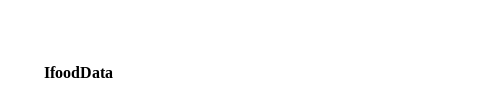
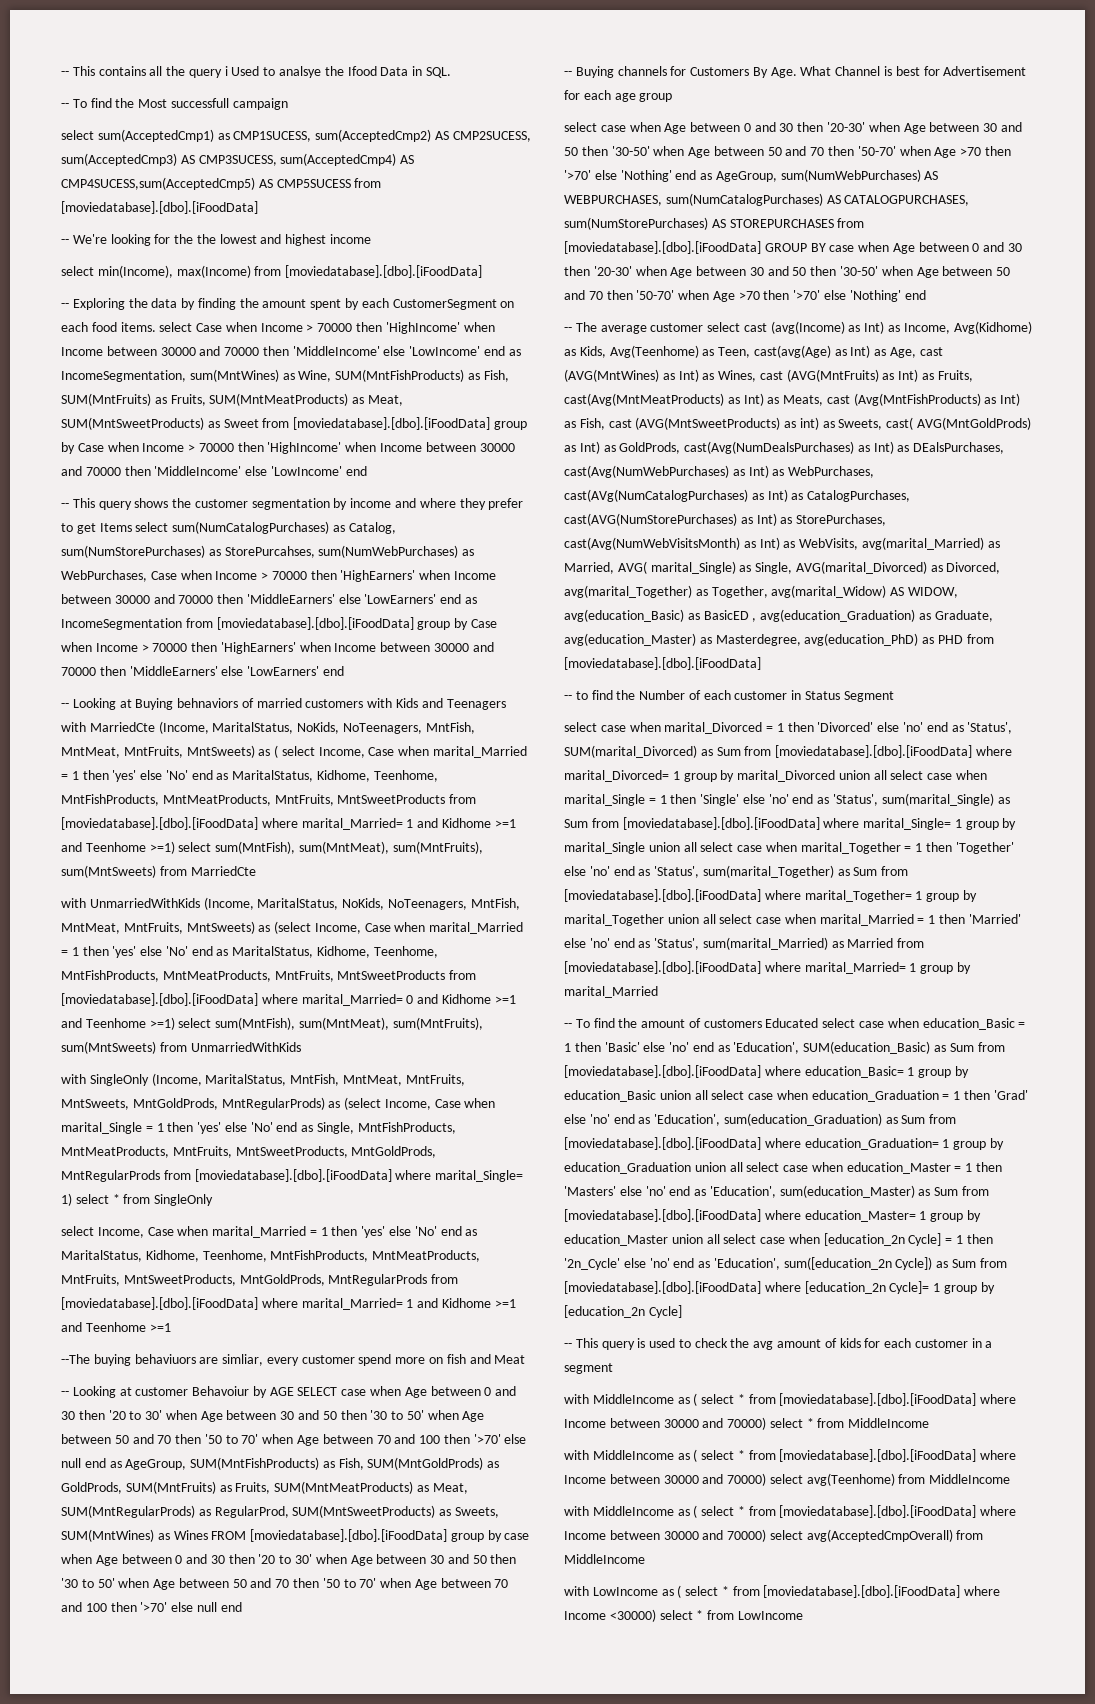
- IfoodData
+ -- This contains all the query i Used to analsye the Ifood Data in SQL.
+ -- To find the Most successfull campaign
+ select sum(AcceptedCmp1) as CMP1SUCESS, sum(AcceptedCmp2) AS CMP2SUCESS, sum(AcceptedCmp3) AS CMP3SUCESS, sum(AcceptedCmp4) AS CMP4SUCESS,sum(AcceptedCmp5) AS CMP5SUCESS from [moviedatabase].[dbo].[iFoodData]
+ -- We're looking for the the lowest and highest income
+ select min(Income), max(Income) from [moviedatabase].[dbo].[iFoodData]
+ -- Exploring the data by finding the amount spent by each CustomerSegment on each food items. select Case when Income > 70000 then 'HighIncome' when Income between 30000 and 70000 then 'MiddleIncome' else 'LowIncome' end as IncomeSegmentation, sum(MntWines) as Wine, SUM(MntFishProducts) as Fish, SUM(MntFruits) as Fruits, SUM(MntMeatProducts) as Meat, SUM(MntSweetProducts) as Sweet from [moviedatabase].[dbo].[iFoodData] group by Case when Income > 70000 then 'HighIncome' when Income between 30000 and 70000 then 'MiddleIncome' else 'LowIncome' end
+ -- This query shows the customer segmentation by income and where they prefer to get Items select sum(NumCatalogPurchases) as Catalog, sum(NumStorePurchases) as StorePurcahses, sum(NumWebPurchases) as WebPurchases, Case when Income > 70000 then 'HighEarners' when Income between 30000 and 70000 then 'MiddleEarners' else 'LowEarners' end as IncomeSegmentation from [moviedatabase].[dbo].[iFoodData] group by Case when Income > 70000 then 'HighEarners' when Income between 30000 and 70000 then 'MiddleEarners' else 'LowEarners' end
+ -- Looking at Buying behnaviors of married customers with Kids and Teenagers with MarriedCte (Income, MaritalStatus, NoKids, NoTeenagers, MntFish, MntMeat, MntFruits, MntSweets) as ( select Income, Case when marital_Married = 1 then 'yes' else 'No' end as MaritalStatus, Kidhome, Teenhome, MntFishProducts, MntMeatProducts, MntFruits, MntSweetProducts from [moviedatabase].[dbo].[iFoodData] where marital_Married= 1 and Kidhome >=1 and Teenhome >=1) select sum(MntFish), sum(MntMeat), sum(MntFruits), sum(MntSweets) from MarriedCte
+ with UnmarriedWithKids (Income, MaritalStatus, NoKids, NoTeenagers, MntFish, MntMeat, MntFruits, MntSweets) as (select Income, Case when marital_Married = 1 then 'yes' else 'No' end as MaritalStatus, Kidhome, Teenhome, MntFishProducts, MntMeatProducts, MntFruits, MntSweetProducts from [moviedatabase].[dbo].[iFoodData] where marital_Married= 0 and Kidhome >=1 and Teenhome >=1) select sum(MntFish), sum(MntMeat), sum(MntFruits), sum(MntSweets) from UnmarriedWithKids
+ with SingleOnly (Income, MaritalStatus, MntFish, MntMeat, MntFruits, MntSweets, MntGoldProds, MntRegularProds) as (select Income, Case when marital_Single = 1 then 'yes' else 'No' end as Single, MntFishProducts, MntMeatProducts, MntFruits, MntSweetProducts, MntGoldProds, MntRegularProds from [moviedatabase].[dbo].[iFoodData] where marital_Single= 1) select * from SingleOnly
+ select Income, Case when marital_Married = 1 then 'yes' else 'No' end as MaritalStatus, Kidhome, Teenhome, MntFishProducts, MntMeatProducts, MntFruits, MntSweetProducts, MntGoldProds, MntRegularProds from [moviedatabase].[dbo].[iFoodData] where marital_Married= 1 and Kidhome >=1 and Teenhome >=1
+ --The buying behaviuors are simliar, every customer spend more on fish and Meat
+ -- Looking at customer Behavoiur by AGE SELECT case when Age between 0 and 30 then '20 to 30' when Age between 30 and 50 then '30 to 50' when Age between 50 and 70 then '50 to 70' when Age between 70 and 100 then '>70' else null end as AgeGroup, SUM(MntFishProducts) as Fish, SUM(MntGoldProds) as GoldProds, SUM(MntFruits) as Fruits, SUM(MntMeatProducts) as Meat, SUM(MntRegularProds) as RegularProd, SUM(MntSweetProducts) as Sweets, SUM(MntWines) as Wines FROM [moviedatabase].[dbo].[iFoodData] group by case when Age between 0 and 30 then '20 to 30' when Age between 30 and 50 then '30 to 50' when Age between 50 and 70 then '50 to 70' when Age between 70 and 100 then '>70' else null end
+ -- Buying channels for Customers By Age. What Channel is best for Advertisement for each age group
+ select case when Age between 0 and 30 then '20-30' when Age between 30 and 50 then '30-50' when Age between 50 and 70 then '50-70' when Age >70 then '>70' else 'Nothing' end as AgeGroup, sum(NumWebPurchases) AS WEBPURCHASES, sum(NumCatalogPurchases) AS CATALOGPURCHASES, sum(NumStorePurchases) AS STOREPURCHASES from [moviedatabase].[dbo].[iFoodData] GROUP BY case when Age between 0 and 30 then '20-30' when Age between 30 and 50 then '30-50' when Age between 50 and 70 then '50-70' when Age >70 then '>70' else 'Nothing' end
+ -- The average customer select cast (avg(Income) as Int) as Income, Avg(Kidhome) as Kids, Avg(Teenhome) as Teen, cast(avg(Age) as Int) as Age, cast (AVG(MntWines) as Int) as Wines, cast (AVG(MntFruits) as Int) as Fruits, cast(Avg(MntMeatProducts) as Int) as Meats, cast (Avg(MntFishProducts) as Int) as Fish, cast (AVG(MntSweetProducts) as int) as Sweets, cast( AVG(MntGoldProds) as Int) as GoldProds, cast(Avg(NumDealsPurchases) as Int) as DEalsPurchases, cast(Avg(NumWebPurchases) as Int) as WebPurchases, cast(AVg(NumCatalogPurchases) as Int) as CatalogPurchases, cast(AVG(NumStorePurchases) as Int) as StorePurchases, cast(Avg(NumWebVisitsMonth) as Int) as WebVisits, avg(marital_Married) as Married, AVG( marital_Single) as Single, AVG(marital_Divorced) as Divorced, avg(marital_Together) as Together, avg(marital_Widow) AS WIDOW, avg(education_Basic) as BasicED , avg(education_Graduation) as Graduate, avg(education_Master) as Masterdegree, avg(education_PhD) as PHD from [moviedatabase].[dbo].[iFoodData]
+ -- to find the Number of each customer in Status Segment
+ select case when marital_Divorced = 1 then 'Divorced' else 'no' end as 'Status', SUM(marital_Divorced) as Sum from [moviedatabase].[dbo].[iFoodData] where marital_Divorced= 1 group by marital_Divorced union all select case when marital_Single = 1 then 'Single' else 'no' end as 'Status', sum(marital_Single) as Sum from [moviedatabase].[dbo].[iFoodData] where marital_Single= 1 group by marital_Single union all select case when marital_Together = 1 then 'Together' else 'no' end as 'Status', sum(marital_Together) as Sum from [moviedatabase].[dbo].[iFoodData] where marital_Together= 1 group by marital_Together union all select case when marital_Married = 1 then 'Married' else 'no' end as 'Status', sum(marital_Married) as Married from [moviedatabase].[dbo].[iFoodData] where marital_Married= 1 group by marital_Married
+ -- To find the amount of customers Educated select case when education_Basic = 1 then 'Basic' else 'no' end as 'Education', SUM(education_Basic) as Sum from [moviedatabase].[dbo].[iFoodData] where education_Basic= 1 group by education_Basic union all select case when education_Graduation = 1 then 'Grad' else 'no' end as 'Education', sum(education_Graduation) as Sum from [moviedatabase].[dbo].[iFoodData] where education_Graduation= 1 group by education_Graduation union all select case when education_Master = 1 then 'Masters' else 'no' end as 'Education', sum(education_Master) as Sum from [moviedatabase].[dbo].[iFoodData] where education_Master= 1 group by education_Master union all select case when [education_2n Cycle] = 1 then '2n_Cycle' else 'no' end as 'Education', sum([education_2n Cycle]) as Sum from [moviedatabase].[dbo].[iFoodData] where [education_2n Cycle]= 1 group by [education_2n Cycle]
+ -- This query is used to check the avg amount of kids for each customer in a segment
+ with MiddleIncome as ( select * from [moviedatabase].[dbo].[iFoodData] where Income between 30000 and 70000) select * from MiddleIncome
+ with MiddleIncome as ( select * from [moviedatabase].[dbo].[iFoodData] where Income between 30000 and 70000) select avg(Teenhome) from MiddleIncome
+ with MiddleIncome as ( select * from [moviedatabase].[dbo].[iFoodData] where Income between 30000 and 70000) select avg(AcceptedCmpOverall) from MiddleIncome
+ with LowIncome as ( select * from [moviedatabase].[dbo].[iFoodData] where Income <30000) select * from LowIncome

